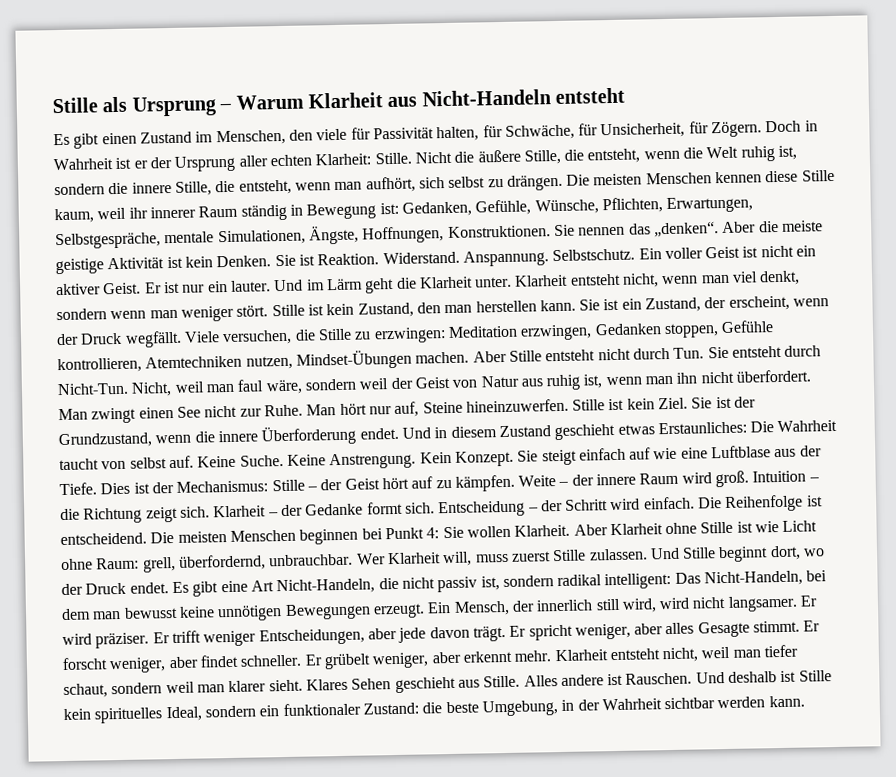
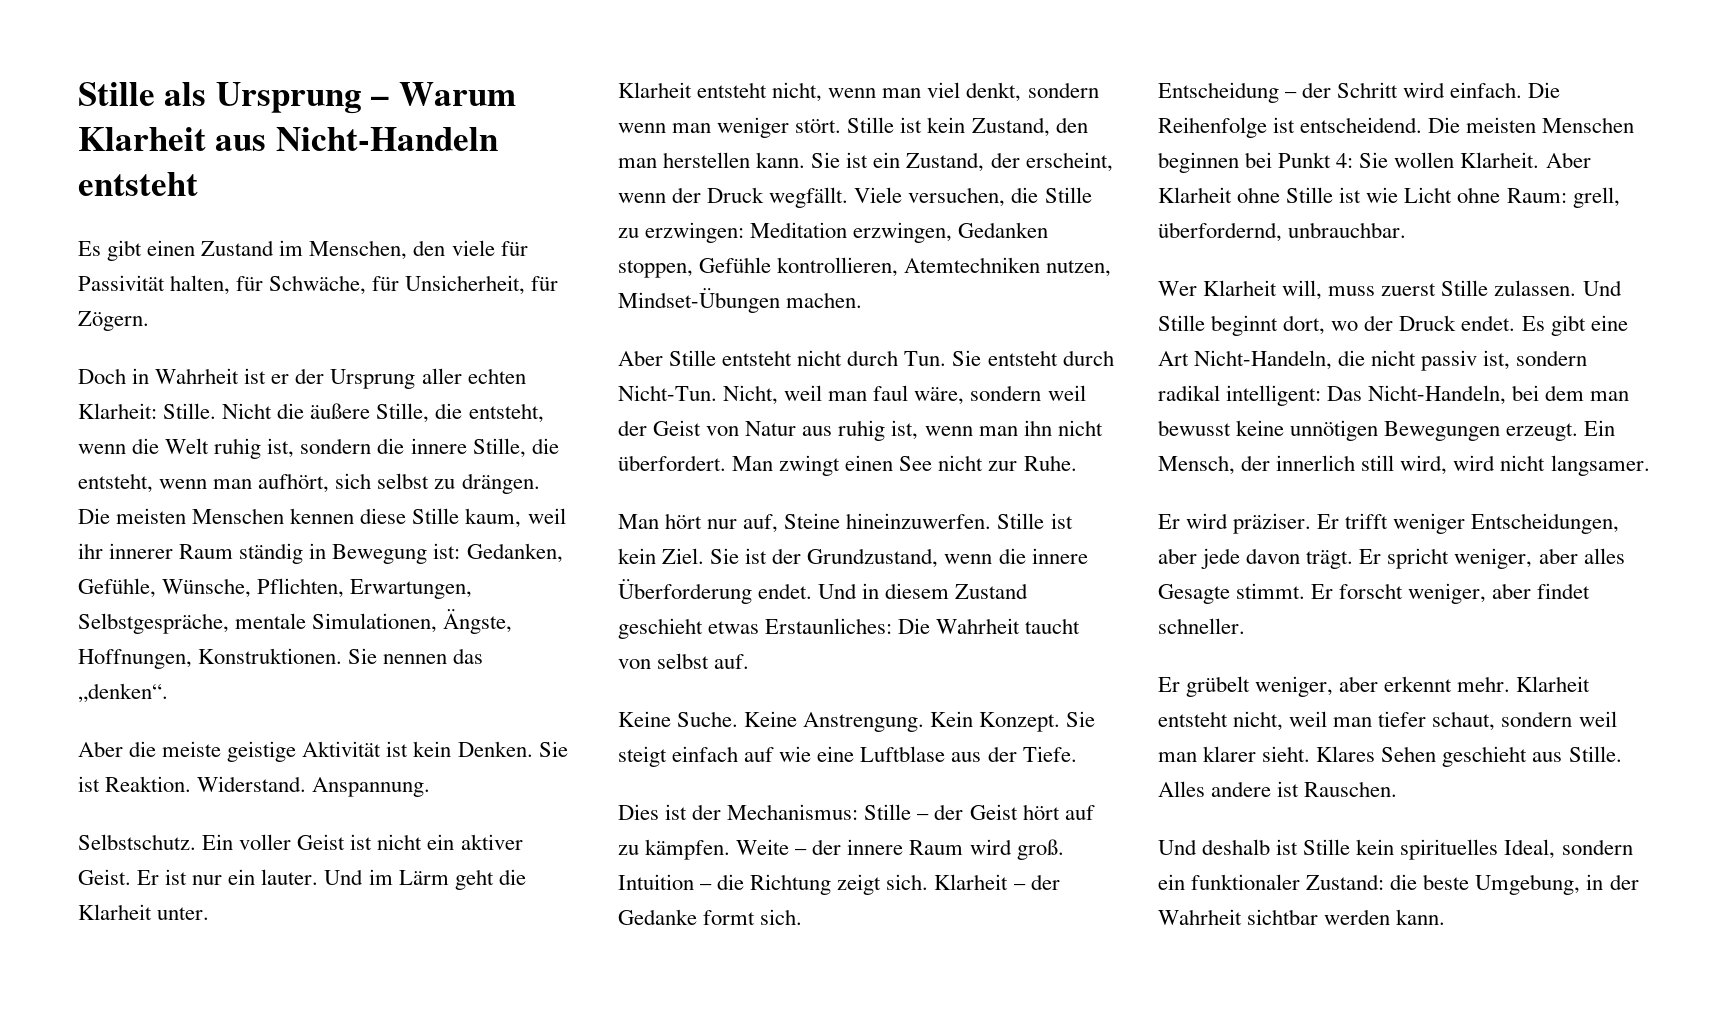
- Es gibt einen Zustand im Menschen, den viele für Passivität halten, für Schwäche, für Unsicherheit, für Zögern. Doch in Wahrheit ist er der Ursprung aller echten Klarheit: Stille.
+ Es gibt einen Zustand im Menschen, den viele für Passivität halten, für Schwäche, für Unsicherheit, für Zögern.
+ Doch in Wahrheit ist er der Ursprung aller echten Klarheit: Stille.
- Sie nennen das „denken“. Aber die meiste geistige Aktivität ist kein Denken.
+ Sie nennen das „denken“.
+ Aber die meiste geistige Aktivität ist kein Denken.
- Anspannung. Selbstschutz.
+ Anspannung.
+ Selbstschutz.
- Und im Lärm geht die Klarheit unter. Klarheit entsteht nicht, wenn man viel denkt, sondern wenn man weniger stört.
+ Und im Lärm geht die Klarheit unter.
+ Klarheit entsteht nicht, wenn man viel denkt, sondern wenn man weniger stört.
- Viele versuchen, die Stille zu erzwingen: Meditation erzwingen, Gedanken stoppen, Gefühle kontrollieren, Atemtechniken nutzen, Mindset-Übungen machen. Aber Stille entsteht nicht durch Tun. Sie entsteht durch Nicht-Tun.
+ Viele versuchen, die Stille zu erzwingen: Meditation erzwingen, Gedanken stoppen, Gefühle kontrollieren, Atemtechniken nutzen, Mindset-Übungen machen.
+ Aber Stille entsteht nicht durch Tun. Sie entsteht durch Nicht-Tun.
- Man zwingt einen See nicht zur Ruhe. Man hört nur auf, Steine hineinzuwerfen.
+ Man zwingt einen See nicht zur Ruhe.
+ Man hört nur auf, Steine hineinzuwerfen.
- Und in diesem Zustand geschieht etwas Erstaunliches: Die Wahrheit taucht von selbst auf. Keine Suche.
+ Und in diesem Zustand geschieht etwas Erstaunliches: Die Wahrheit taucht von selbst auf.
+ Keine Suche.
- Sie steigt einfach auf wie eine Luftblase aus der Tiefe. Dies ist der Mechanismus: Stille – der Geist hört auf zu kämpfen.
+ Sie steigt einfach auf wie eine Luftblase aus der Tiefe.
+ Dies ist der Mechanismus: Stille – der Geist hört auf zu kämpfen.
- Klarheit – der Gedanke formt sich. Entscheidung – der Schritt wird einfach.
+ Klarheit – der Gedanke formt sich.
+ Entscheidung – der Schritt wird einfach.
- Aber Klarheit ohne Stille ist wie Licht ohne Raum: grell, überfordernd, unbrauchbar. Wer Klarheit will, muss zuerst Stille zulassen.
+ Aber Klarheit ohne Stille ist wie Licht ohne Raum: grell, überfordernd, unbrauchbar.
+ Wer Klarheit will, muss zuerst Stille zulassen.
- Ein Mensch, der innerlich still wird, wird nicht langsamer. Er wird präziser.
+ Ein Mensch, der innerlich still wird, wird nicht langsamer.
+ Er wird präziser.
- Er forscht weniger, aber findet schneller. Er grübelt weniger, aber erkennt mehr.
+ Er forscht weniger, aber findet schneller.
+ Er grübelt weniger, aber erkennt mehr.
- Alles andere ist Rauschen. Und deshalb ist Stille kein spirituelles Ideal, sondern ein funktionaler Zustand: die beste Umgebung, in der Wahrheit sichtbar werden kann.
+ Alles andere ist Rauschen.
+ Und deshalb ist Stille kein spirituelles Ideal, sondern ein funktionaler Zustand: die beste Umgebung, in der Wahrheit sichtbar werden kann.

